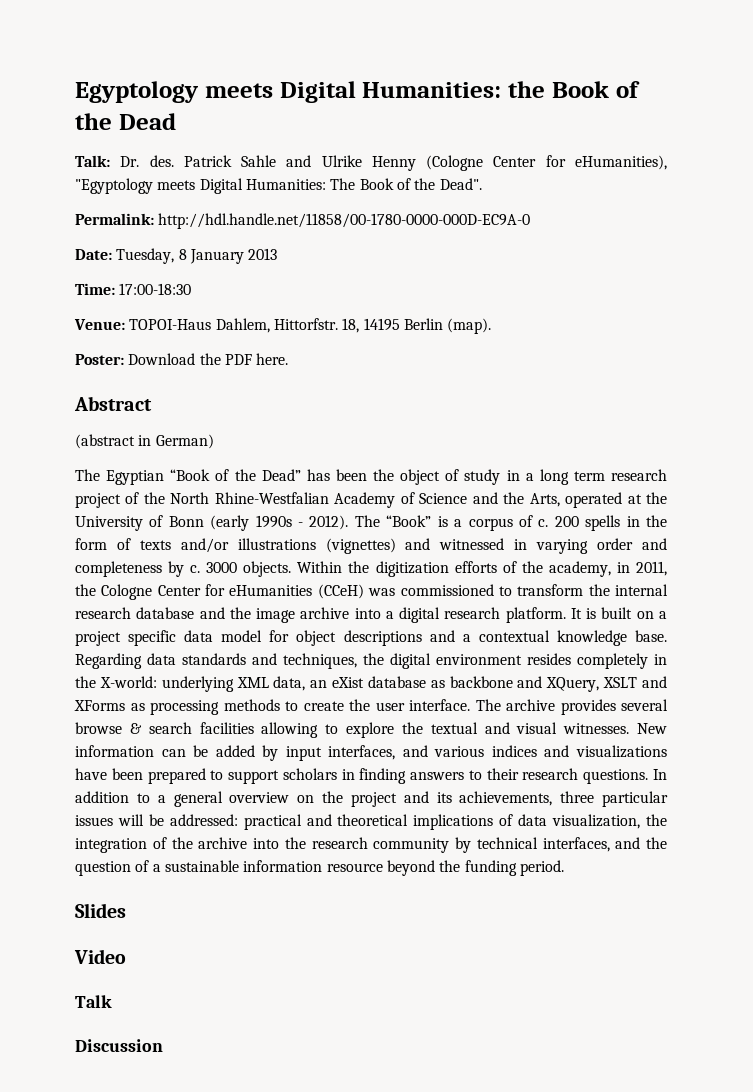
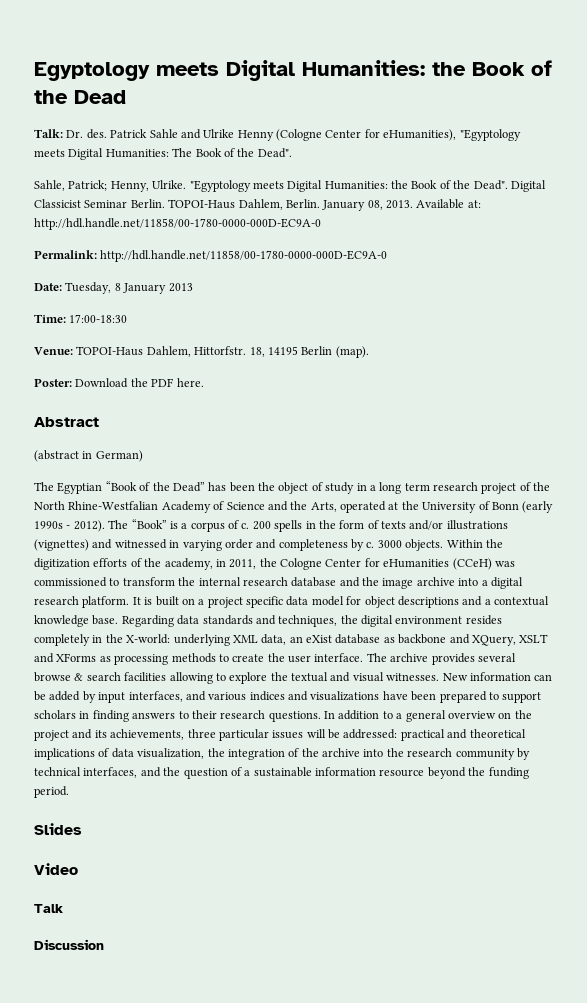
+ Sahle, Patrick; Henny, Ulrike. "Egyptology meets Digital Humanities: the Book of the Dead". Digital Classicist Seminar Berlin. TOPOI-Haus Dahlem, Berlin. January 08, 2013. Available at: http://hdl.handle.net/11858/00-1780-0000-000D-EC9A-0

